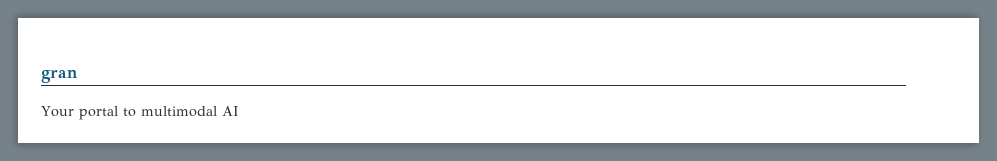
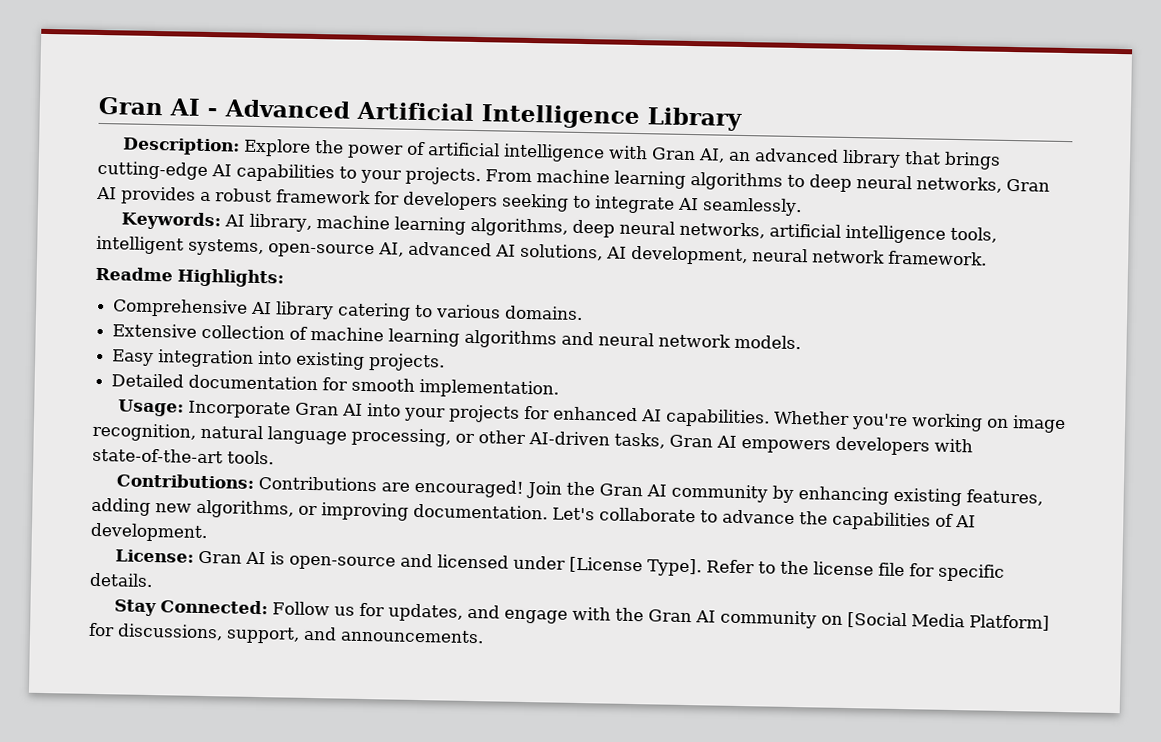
- gran
- Your portal to multimodal AI
+ Gran AI - Advanced Artificial Intelligence Library
+ Description: Explore the power of artificial intelligence with Gran AI, an advanced library that brings cutting-edge AI capabilities to your projects. From machine learning algorithms to deep neural networks, Gran AI provides a robust framework for developers seeking to integrate AI seamlessly.
+ Keywords: AI library, machine learning algorithms, deep neural networks, artificial intelligence tools, intelligent systems, open-source AI, advanced AI solutions, AI development, neural network framework.
+ Readme Highlights:
+ Comprehensive AI library catering to various domains.
+ Extensive collection of machine learning algorithms and neural network models.
+ Easy integration into existing projects.
+ Detailed documentation for smooth implementation.
+ Usage: Incorporate Gran AI into your projects for enhanced AI capabilities. Whether you're working on image recognition, natural language processing, or other AI-driven tasks, Gran AI empowers developers with state-of-the-art tools.
+ Contributions: Contributions are encouraged! Join the Gran AI community by enhancing existing features, adding new algorithms, or improving documentation. Let's collaborate to advance the capabilities of AI development.
+ License: Gran AI is open-source and licensed under [License Type]. Refer to the license file for specific details.
+ Stay Connected: Follow us for updates, and engage with the Gran AI community on [Social Media Platform] for discussions, support, and announcements.

